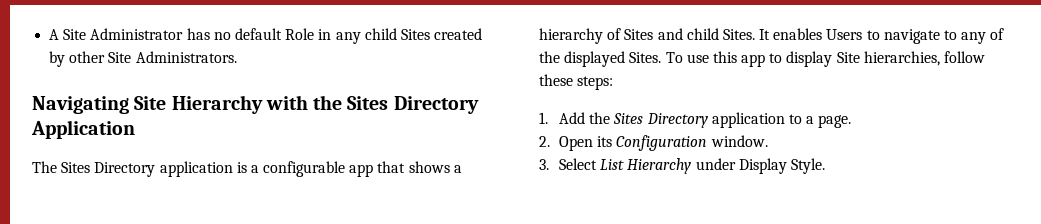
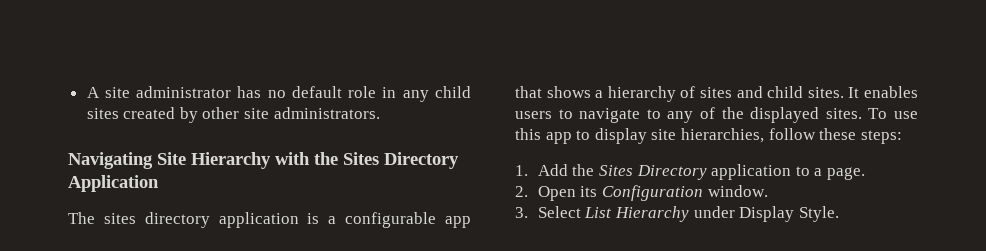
- A Site Administrator has no default Role in any child Sites created by other Site Administrators.
+ A site administrator has no default role in any child sites created by other site administrators.
- The Sites Directory application is a configurable app that shows a hierarchy of Sites and child Sites.
+ The sites directory application is a configurable app that shows a hierarchy of sites and child sites.
- It enables Users to navigate to any of the displayed Sites.
+ It enables users to navigate to any of the displayed sites.
- To use this app to display Site hierarchies, follow these steps:
+ To use this app to display site hierarchies, follow these steps:

